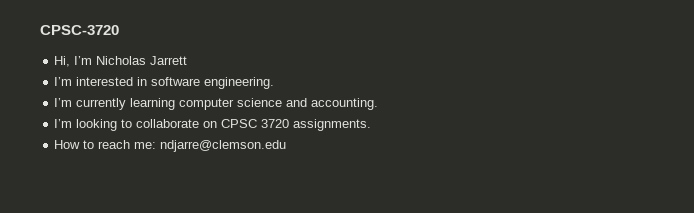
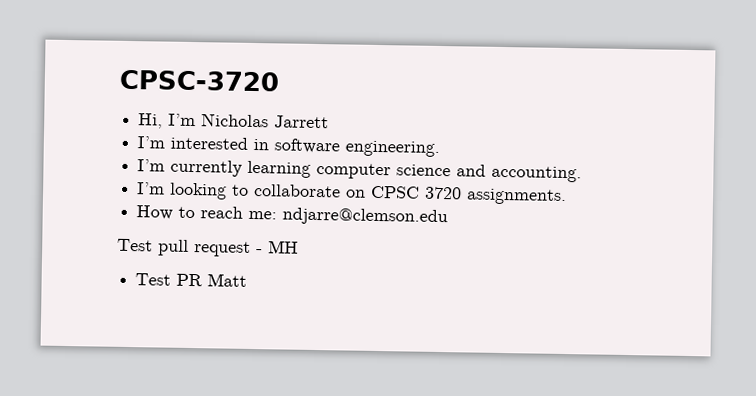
+ Test pull request - MH
+ Test PR Matt

